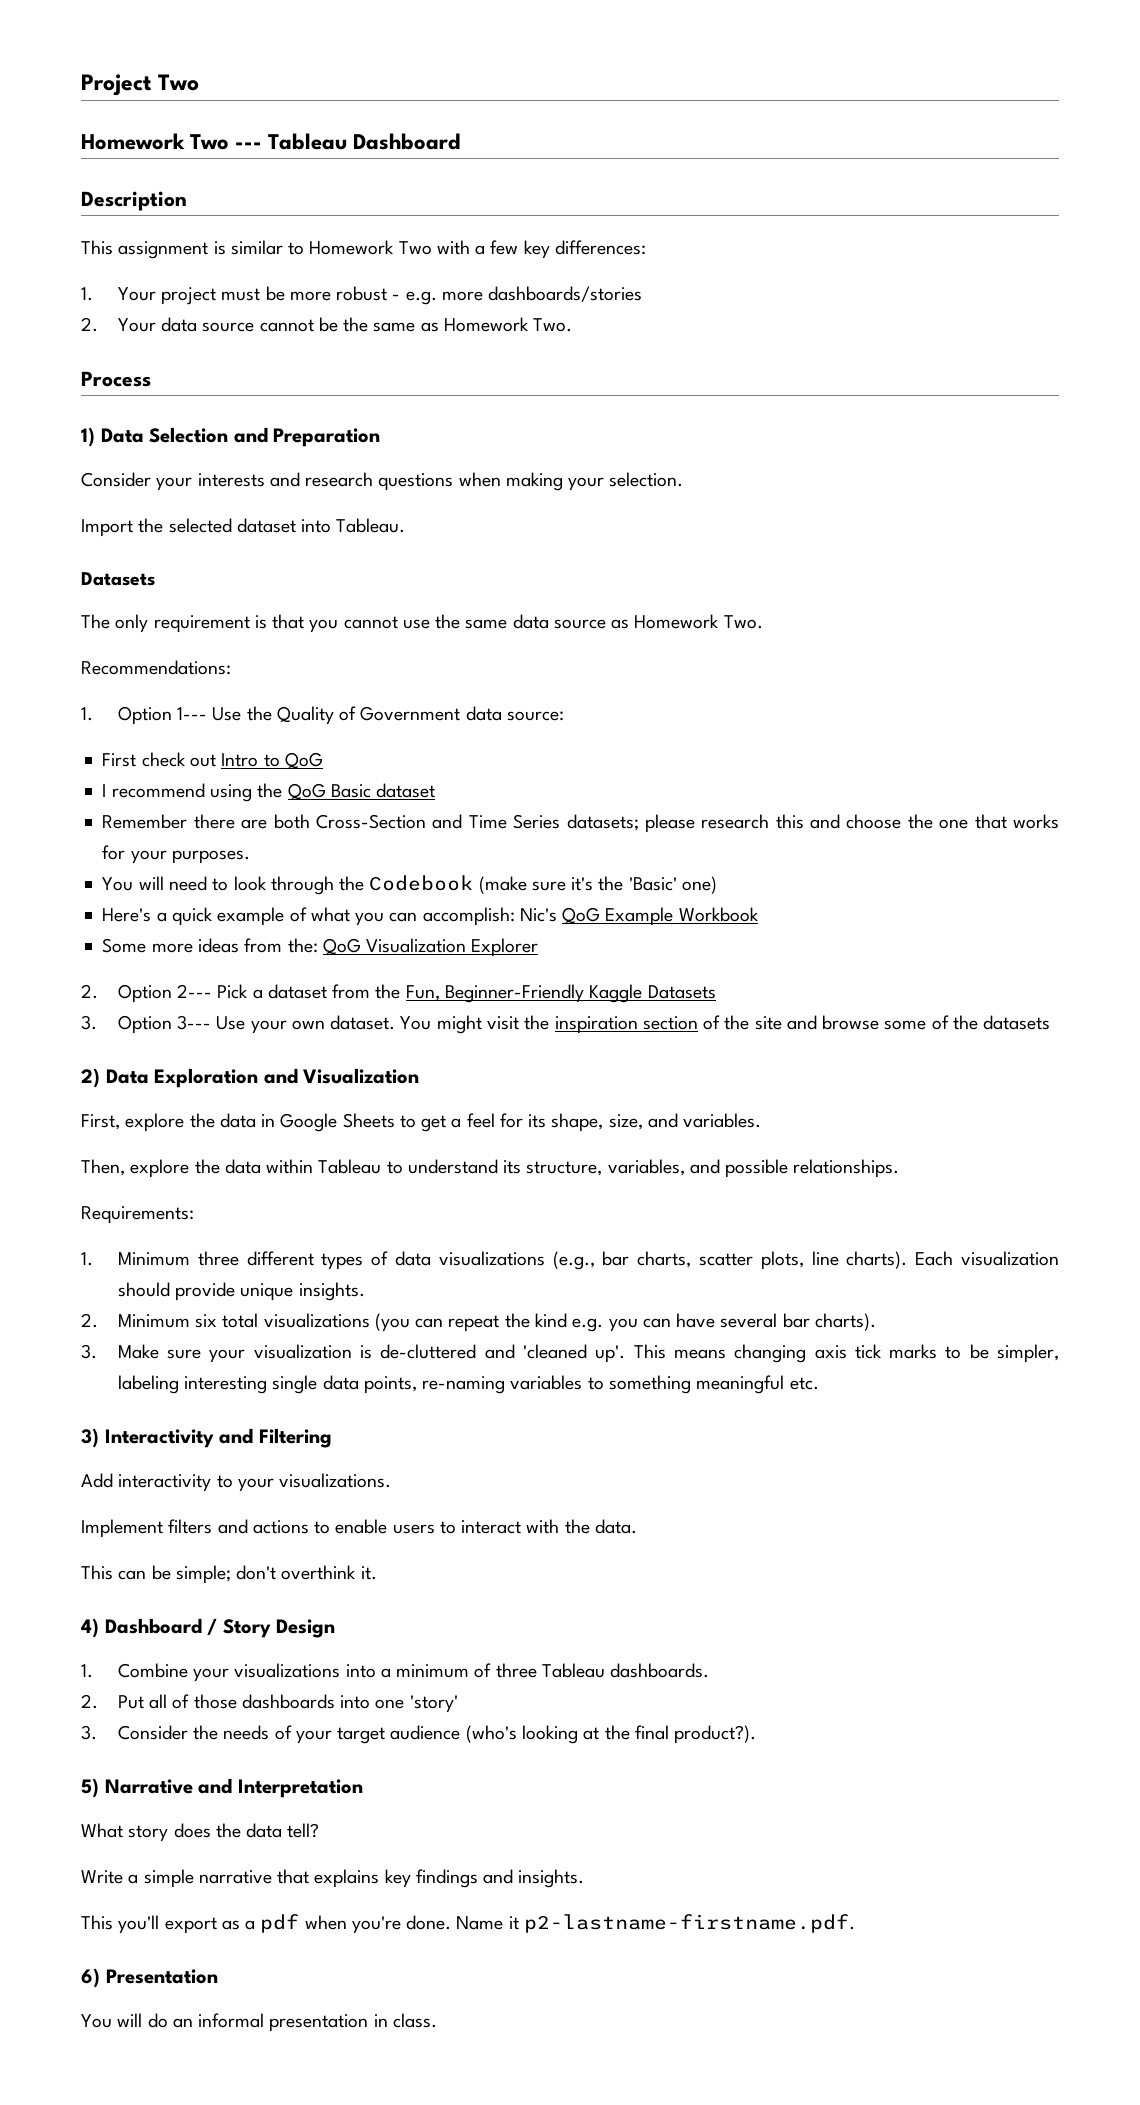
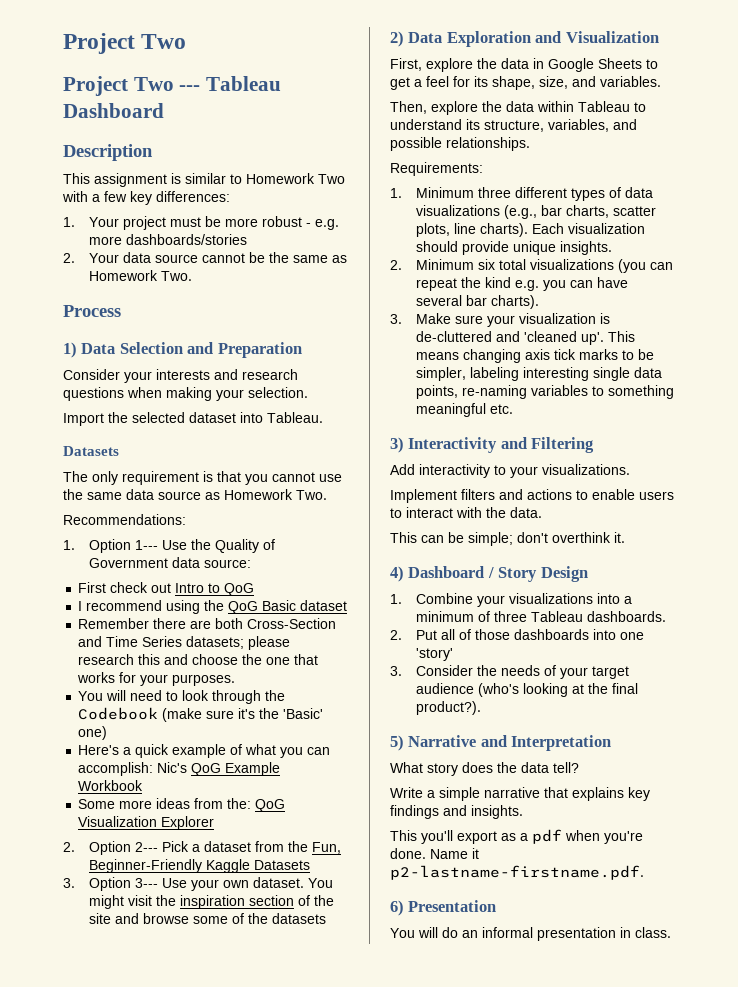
- Homework Two --- Tableau Dashboard
+ Project Two --- Tableau Dashboard

